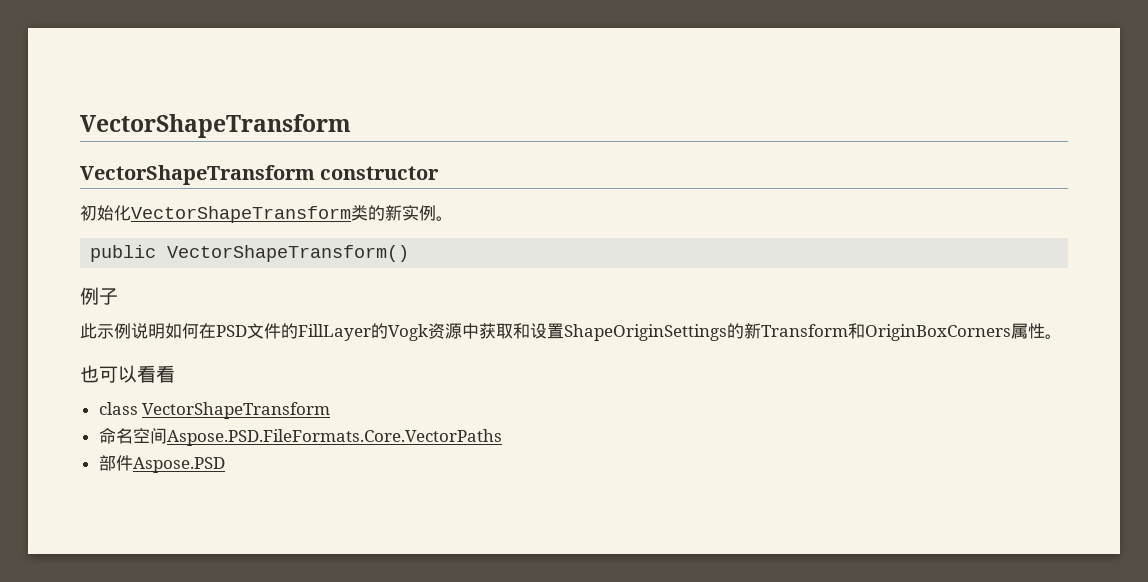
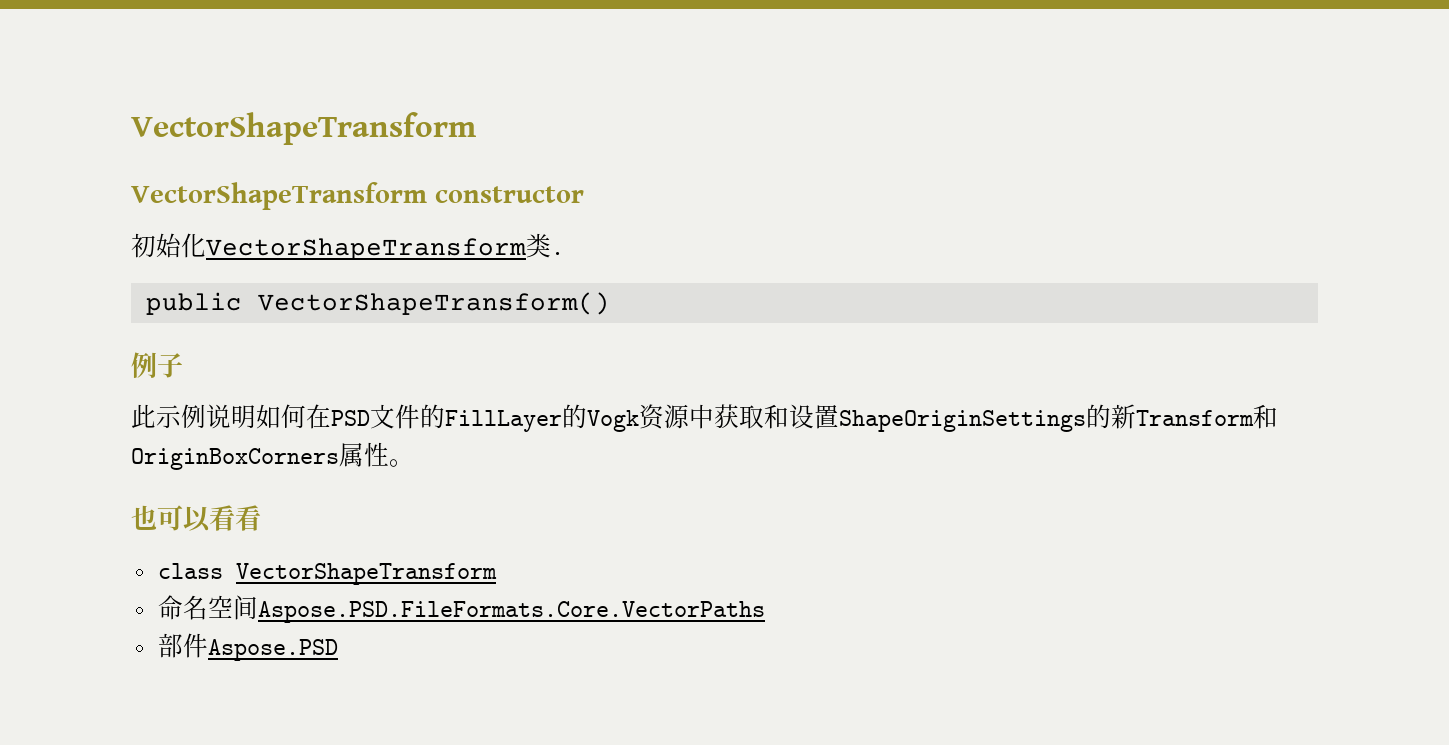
- 初始化VectorShapeTransform类的新实例。
+ 初始化VectorShapeTransform类.

